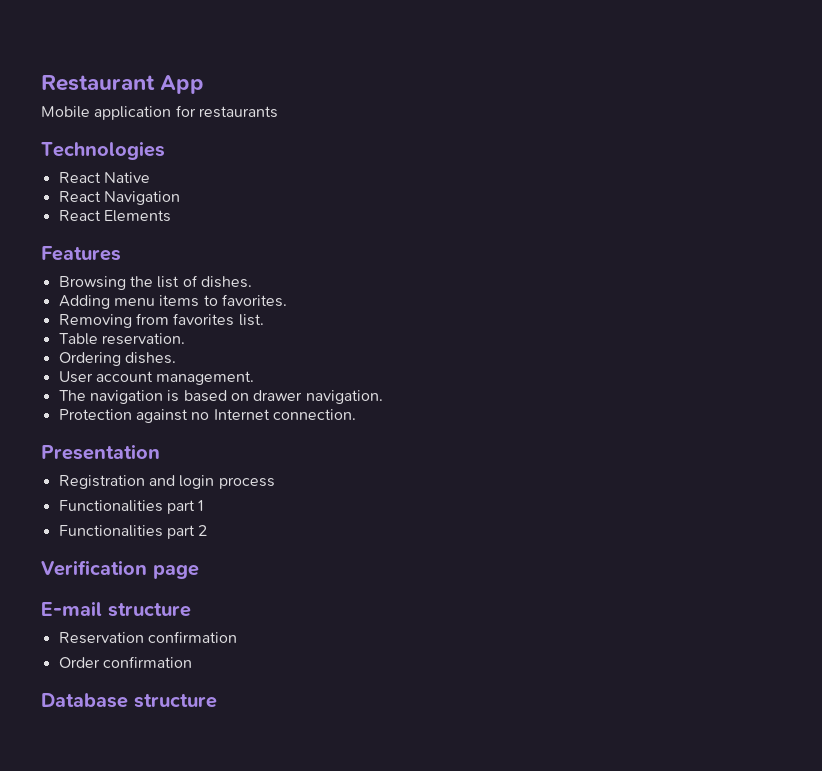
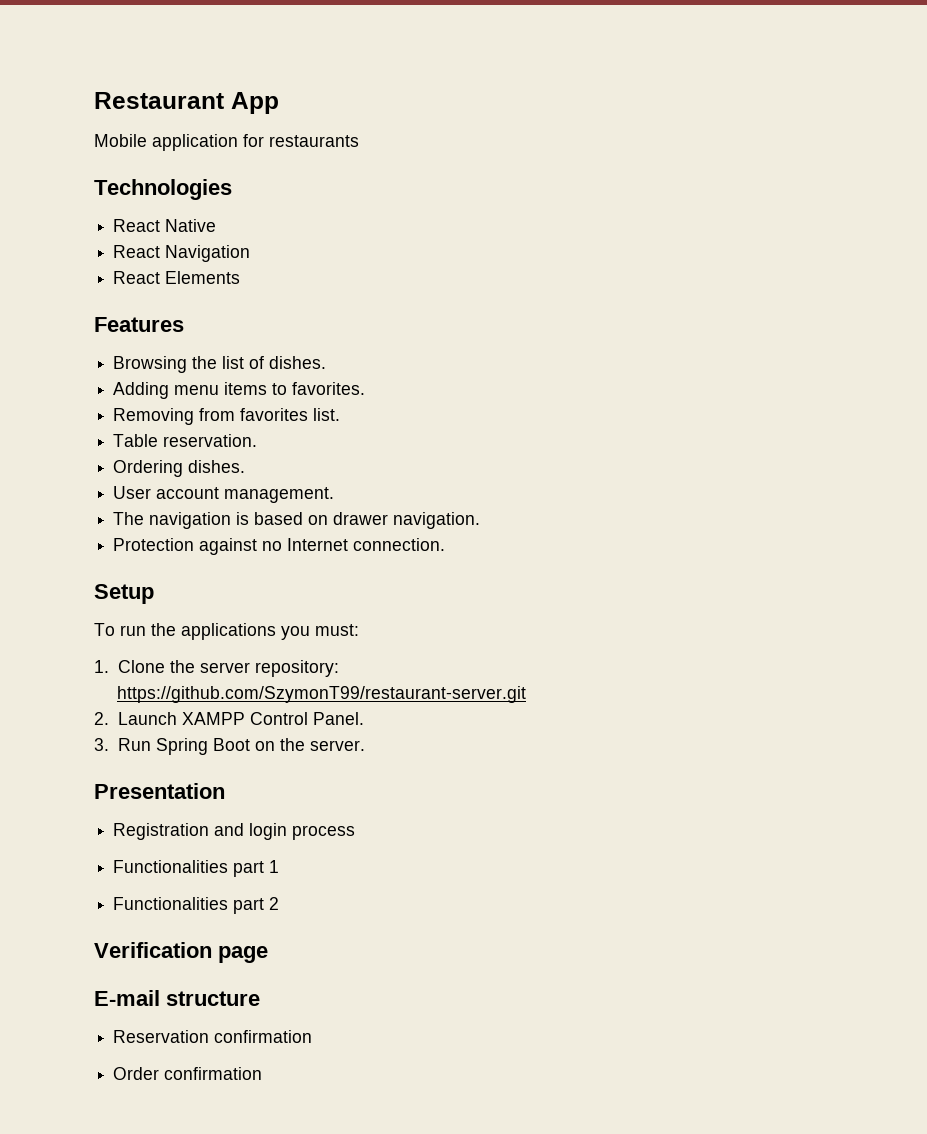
+ Setup
+ To run the applications you must:
+ 1. Clone the server repository:
+ https://github.com/SzymonT99/restaurant-server.git
+ 2. Launch XAMPP Control Panel.
+ 3. Run Spring Boot on the server.
- Database structure

